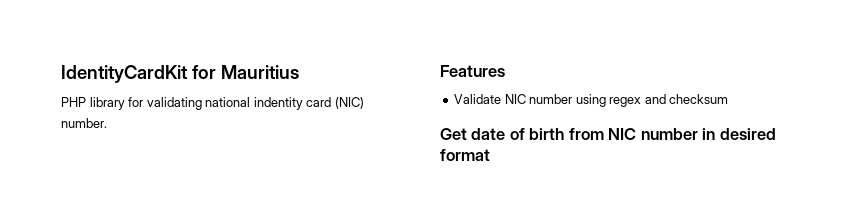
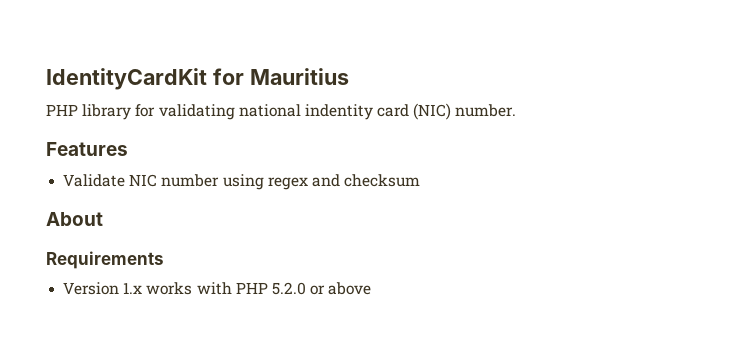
- Get date of birth from NIC number in desired format
+ About
+ Requirements
+ Version 1.x works with PHP 5.2.0 or above

